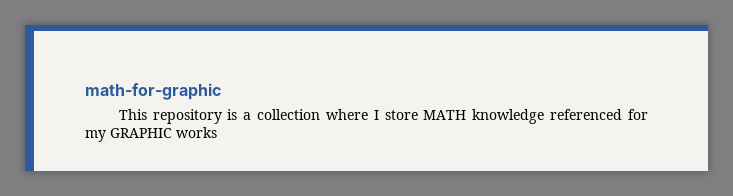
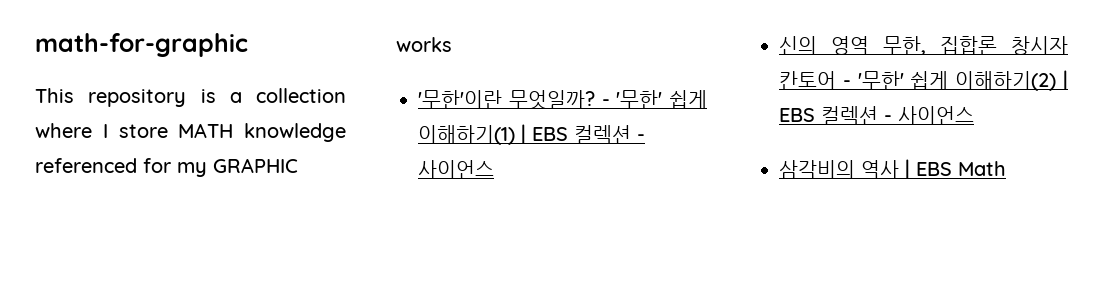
+ '무한'이란 무엇일까? - '무한' 쉽게 이해하기(1) | EBS 컬렉션 - 사이언스
+ 신의 영역 무한, 집합론 창시자 칸토어 - '무한' 쉽게 이해하기(2) | EBS 컬렉션 - 사이언스
+ 삼각비의 역사 | EBS Math

